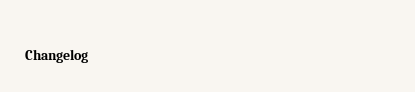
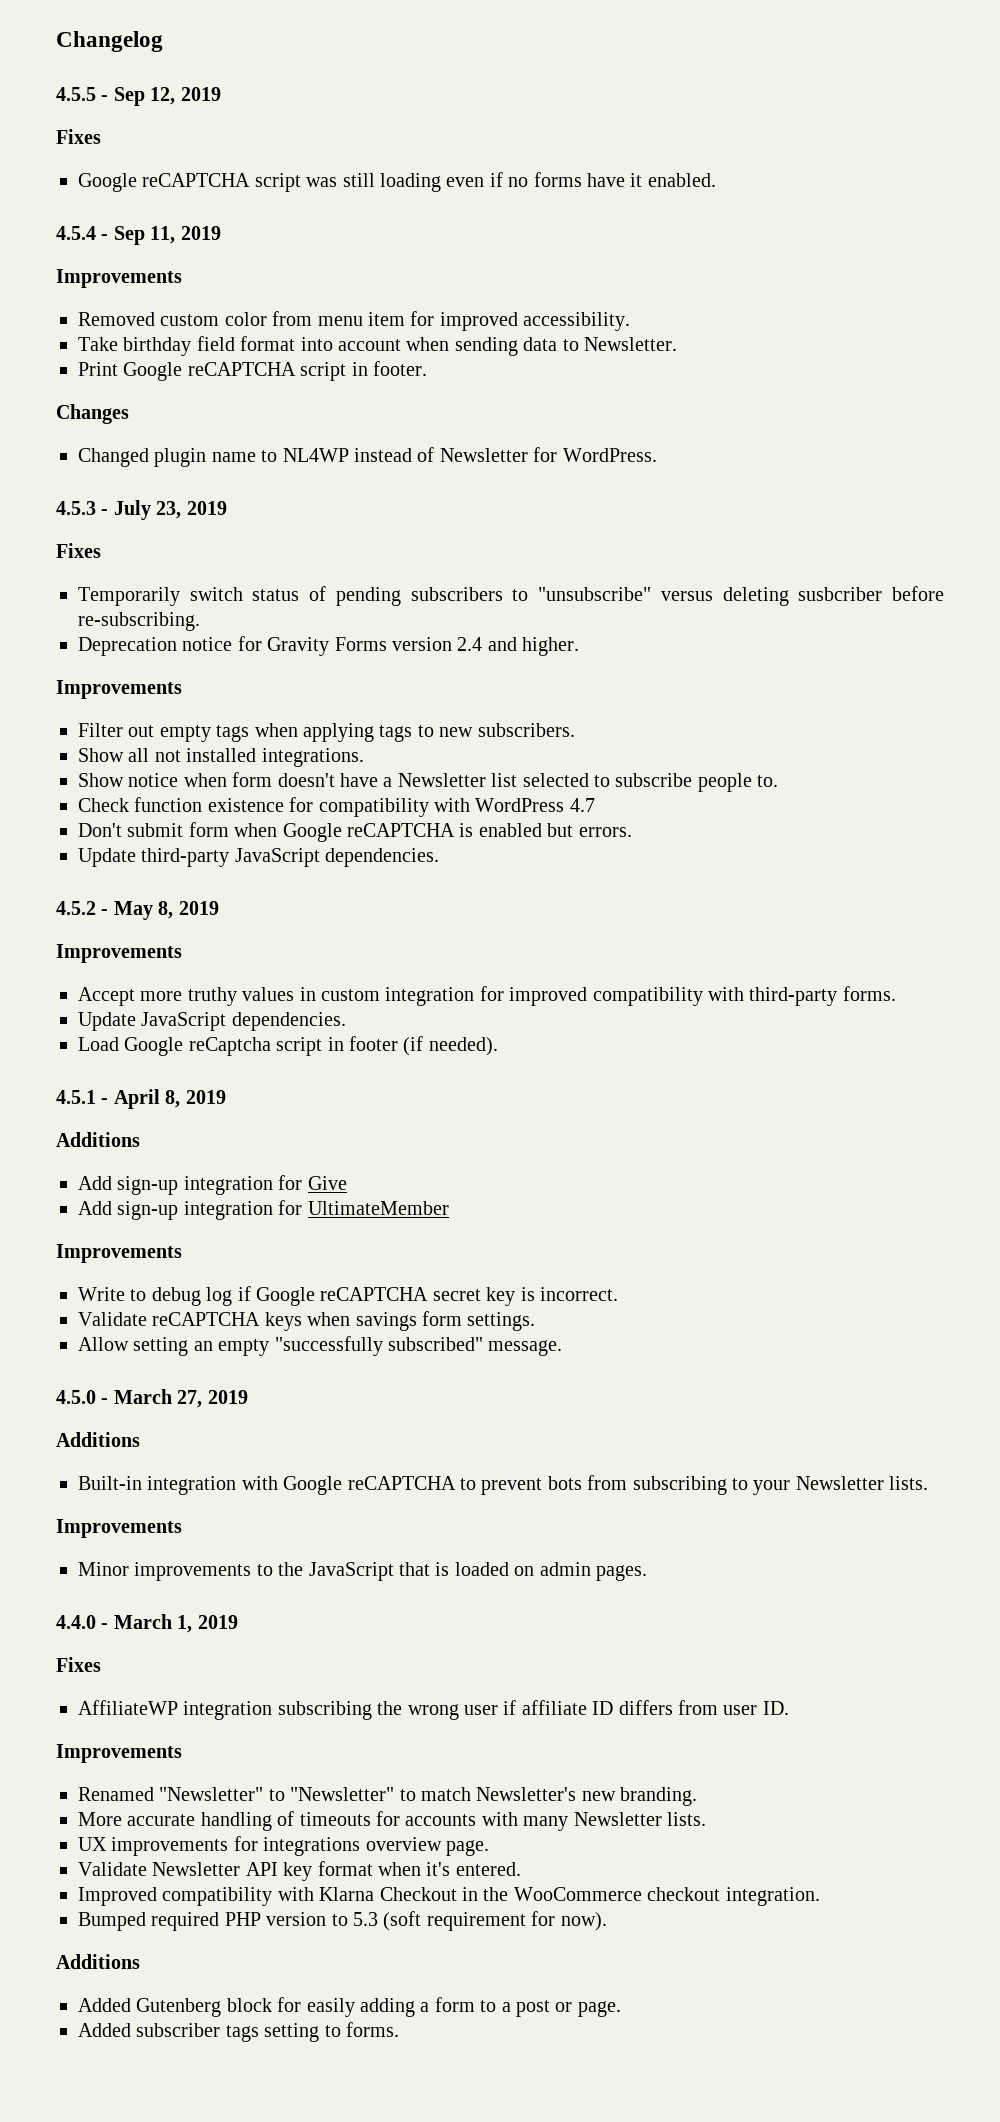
+ 4.5.5 - Sep 12, 2019
+ Fixes
+ Google reCAPTCHA script was still loading even if no forms have it enabled.
+ 4.5.4 - Sep 11, 2019
+ Improvements
+ Removed custom color from menu item for improved accessibility.
+ Take birthday field format into account when sending data to Newsletter.
+ Print Google reCAPTCHA script in footer.
+ Changes
+ Changed plugin name to NL4WP instead of Newsletter for WordPress.
+ 4.5.3 - July 23, 2019
+ Fixes
+ Temporarily switch status of pending subscribers to "unsubscribe" versus deleting susbcriber before re-subscribing.
+ Deprecation notice for Gravity Forms version 2.4 and higher.
+ Improvements
+ Filter out empty tags when applying tags to new subscribers.
+ Show all not installed integrations.
+ Show notice when form doesn't have a Newsletter list selected to subscribe people to.
+ Check function existence for compatibility with WordPress 4.7
+ Don't submit form when Google reCAPTCHA is enabled but errors.
+ Update third-party JavaScript dependencies.
+ 4.5.2 - May 8, 2019
+ Improvements
+ Accept more truthy values in custom integration for improved compatibility with third-party forms.
+ Update JavaScript dependencies.
+ Load Google reCaptcha script in footer (if needed).
+ 4.5.1 - April 8, 2019
+ Additions
+ Add sign-up integration for Give
+ Add sign-up integration for UltimateMember
+ Improvements
+ Write to debug log if Google reCAPTCHA secret key is incorrect.
+ Validate reCAPTCHA keys when savings form settings.
+ Allow setting an empty "successfully subscribed" message.
+ 4.5.0 - March 27, 2019
+ Additions
+ Built-in integration with Google reCAPTCHA to prevent bots from subscribing to your Newsletter lists.
+ Improvements
+ Minor improvements to the JavaScript that is loaded on admin pages.
+ 4.4.0 - March 1, 2019
+ Fixes
+ AffiliateWP integration subscribing the wrong user if affiliate ID differs from user ID.
+ Improvements
+ Renamed "Newsletter" to "Newsletter" to match Newsletter's new branding.
+ More accurate handling of timeouts for accounts with many Newsletter lists.
+ UX improvements for integrations overview page.
+ Validate Newsletter API key format when it's entered.
+ Improved compatibility with Klarna Checkout in the WooCommerce checkout integration.
+ Bumped required PHP version to 5.3 (soft requirement for now).
+ Additions
+ Added Gutenberg block for easily adding a form to a post or page.
+ Added subscriber tags setting to forms.

